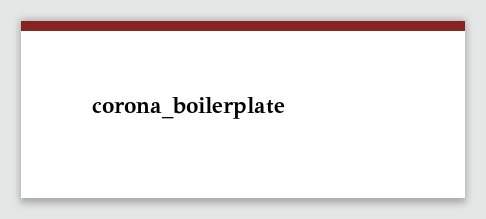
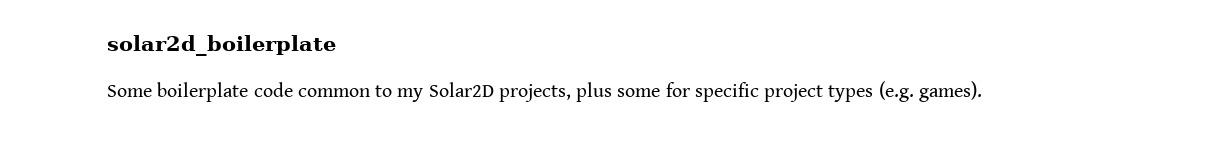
- corona_boilerplate
+ solar2d_boilerplate
+ Some boilerplate code common to my Solar2D projects, plus some for specific project types (e.g. games).

